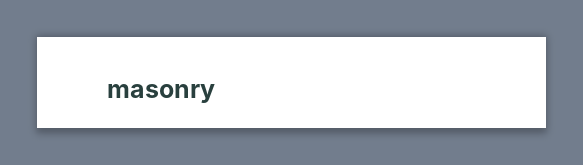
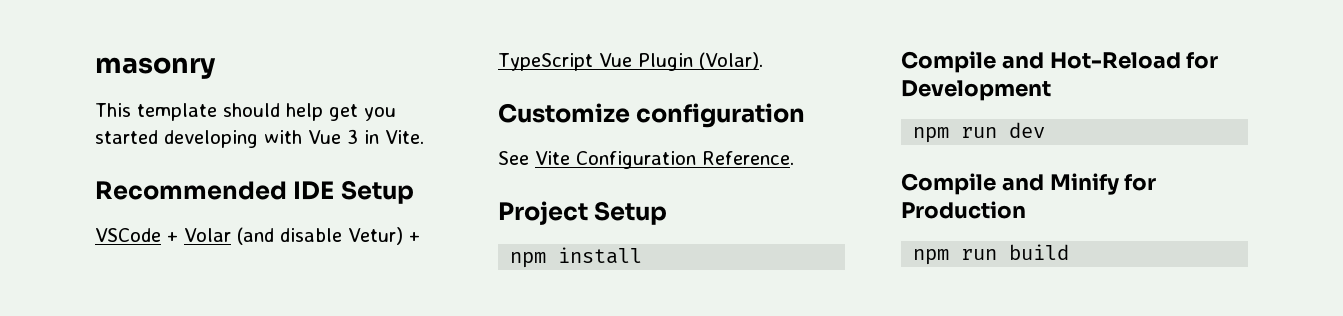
+ This template should help get you started developing with Vue 3 in Vite.
+ Recommended IDE Setup
+ VSCode + Volar (and disable Vetur) + TypeScript Vue Plugin (Volar).
+ Customize configuration
+ See Vite Configuration Reference.
+ Project Setup
+ npm install
+ Compile and Hot-Reload for Development
+ npm run dev
+ Compile and Minify for Production
+ npm run build

